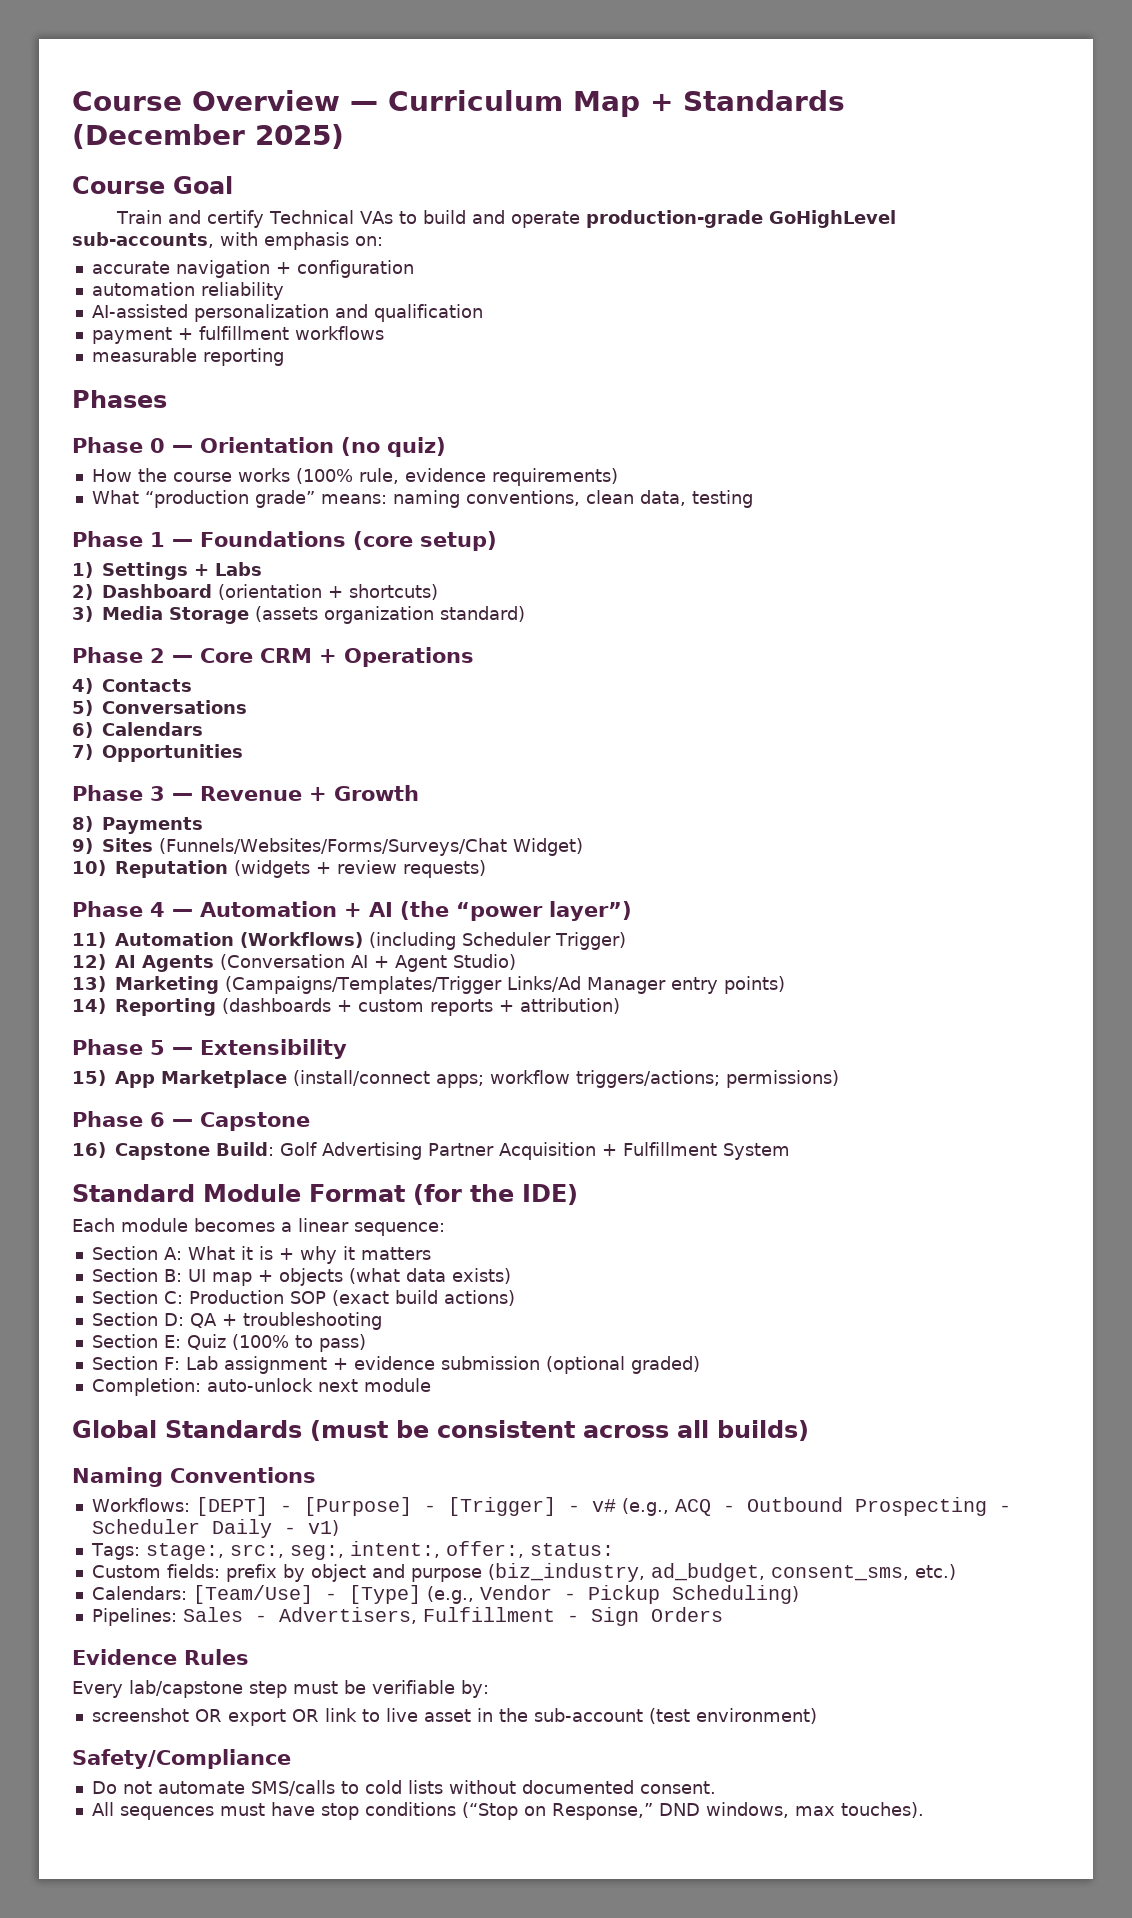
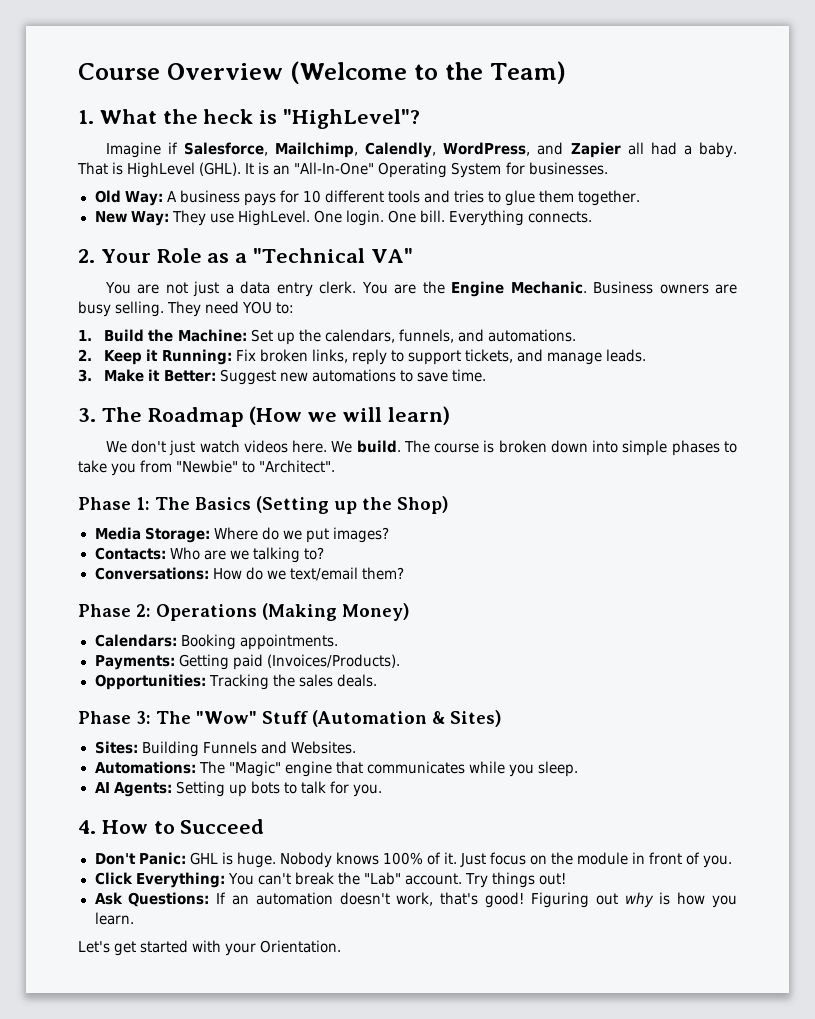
- Course Overview — Curriculum Map + Standards (December 2025)
- Course Goal
- Train and certify Technical VAs to build and operate production-grade GoHighLevel sub-accounts, with emphasis on:
- accurate navigation + configuration
- automation reliability
- AI-assisted personalization and qualification
- payment + fulfillment workflows
- measurable reporting
- Phases
- Phase 0 — Orientation (no quiz)
- How the course works (100% rule, evidence requirements)
- What “production grade” means: naming conventions, clean data, testing
- Phase 1 — Foundations (core setup)
- 1) Settings + Labs
- 2) Dashboard (orientation + shortcuts)
- 3) Media Storage (assets organization standard)
- Phase 2 — Core CRM + Operations
- 4) Contacts
- 5) Conversations
- 6) Calendars
- 7) Opportunities
- Phase 3 — Revenue + Growth
- 8) Payments
- 9) Sites (Funnels/Websites/Forms/Surveys/Chat Widget)
- 10) Reputation (widgets + review requests)
- Phase 4 — Automation + AI (the “power layer”)
- 11) Automation (Workflows) (including Scheduler Trigger)
- 12) AI Agents (Conversation AI + Agent Studio)
- 13) Marketing (Campaigns/Templates/Trigger Links/Ad Manager entry points)
- 14) Reporting (dashboards + custom reports + attribution)
- Phase 5 — Extensibility
- 15) App Marketplace (install/connect apps; workflow triggers/actions; permissions)
- Phase 6 — Capstone
- 16) Capstone Build: Golf Advertising Partner Acquisition + Fulfillment System
- Standard Module Format (for the IDE)
- Each module becomes a linear sequence:
- Section A: What it is + why it matters
- Section B: UI map + objects (what data exists)
- Section C: Production SOP (exact build actions)
- Section D: QA + troubleshooting
- Section E: Quiz (100% to pass)
- Section F: Lab assignment + evidence submission (optional graded)
- Completion: auto-unlock next module
- Global Standards (must be consistent across all builds)
- Naming Conventions
- Workflows: [DEPT] - [Purpose] - [Trigger] - v# (e.g., ACQ - Outbound Prospecting - Scheduler Daily - v1)
- Tags: stage:, src:, seg:, intent:, offer:, status:
- Custom fields: prefix by object and purpose (biz_industry, ad_budget, consent_sms, etc.)
- Calendars: [Team/Use] - [Type] (e.g., Vendor - Pickup Scheduling)
- Pipelines: Sales - Advertisers, Fulfillment - Sign Orders
- Evidence Rules
- Every lab/capstone step must be verifiable by:
- screenshot OR export OR link to live asset in the sub-account (test environment)
- Safety/Compliance
- Do not automate SMS/calls to cold lists without documented consent.
- All sequences must have stop conditions (“Stop on Response,” DND windows, max touches).
+ Course Overview (Welcome to the Team)
+ 1. What the heck is "HighLevel"?
+ Imagine if Salesforce, Mailchimp, Calendly, WordPress, and Zapier all had a baby. That is HighLevel (GHL). It is an "All-In-One" Operating System for businesses.
+ Old Way: A business pays for 10 different tools and tries to glue them together.
+ New Way: They use HighLevel. One login. One bill. Everything connects.
+ 2. Your Role as a "Technical VA"
+ You are not just a data entry clerk. You are the Engine Mechanic. Business owners are busy selling. They need YOU to:
+ 1. Build the Machine: Set up the calendars, funnels, and automations.
+ 2. Keep it Running: Fix broken links, reply to support tickets, and manage leads.
+ 3. Make it Better: Suggest new automations to save time.
+ 3. The Roadmap (How we will learn)
+ We don't just watch videos here. We build. The course is broken down into simple phases to take you from "Newbie" to "Architect".
+ Phase 1: The Basics (Setting up the Shop)
+ Media Storage: Where do we put images?
+ Contacts: Who are we talking to?
+ Conversations: How do we text/email them?
+ Phase 2: Operations (Making Money)
+ Calendars: Booking appointments.
+ Payments: Getting paid (Invoices/Products).
+ Opportunities: Tracking the sales deals.
+ Phase 3: The "Wow" Stuff (Automation & Sites)
+ Sites: Building Funnels and Websites.
+ Automations: The "Magic" engine that communicates while you sleep.
+ AI Agents: Setting up bots to talk for you.
+ 4. How to Succeed
+ Don't Panic: GHL is huge. Nobody knows 100% of it. Just focus on the module in front of you.
+ Click Everything: You can't break the "Lab" account. Try things out!
+ Ask Questions: If an automation doesn't work, that's good! Figuring out why is how you learn.
+ Let's get started with your Orientation.

